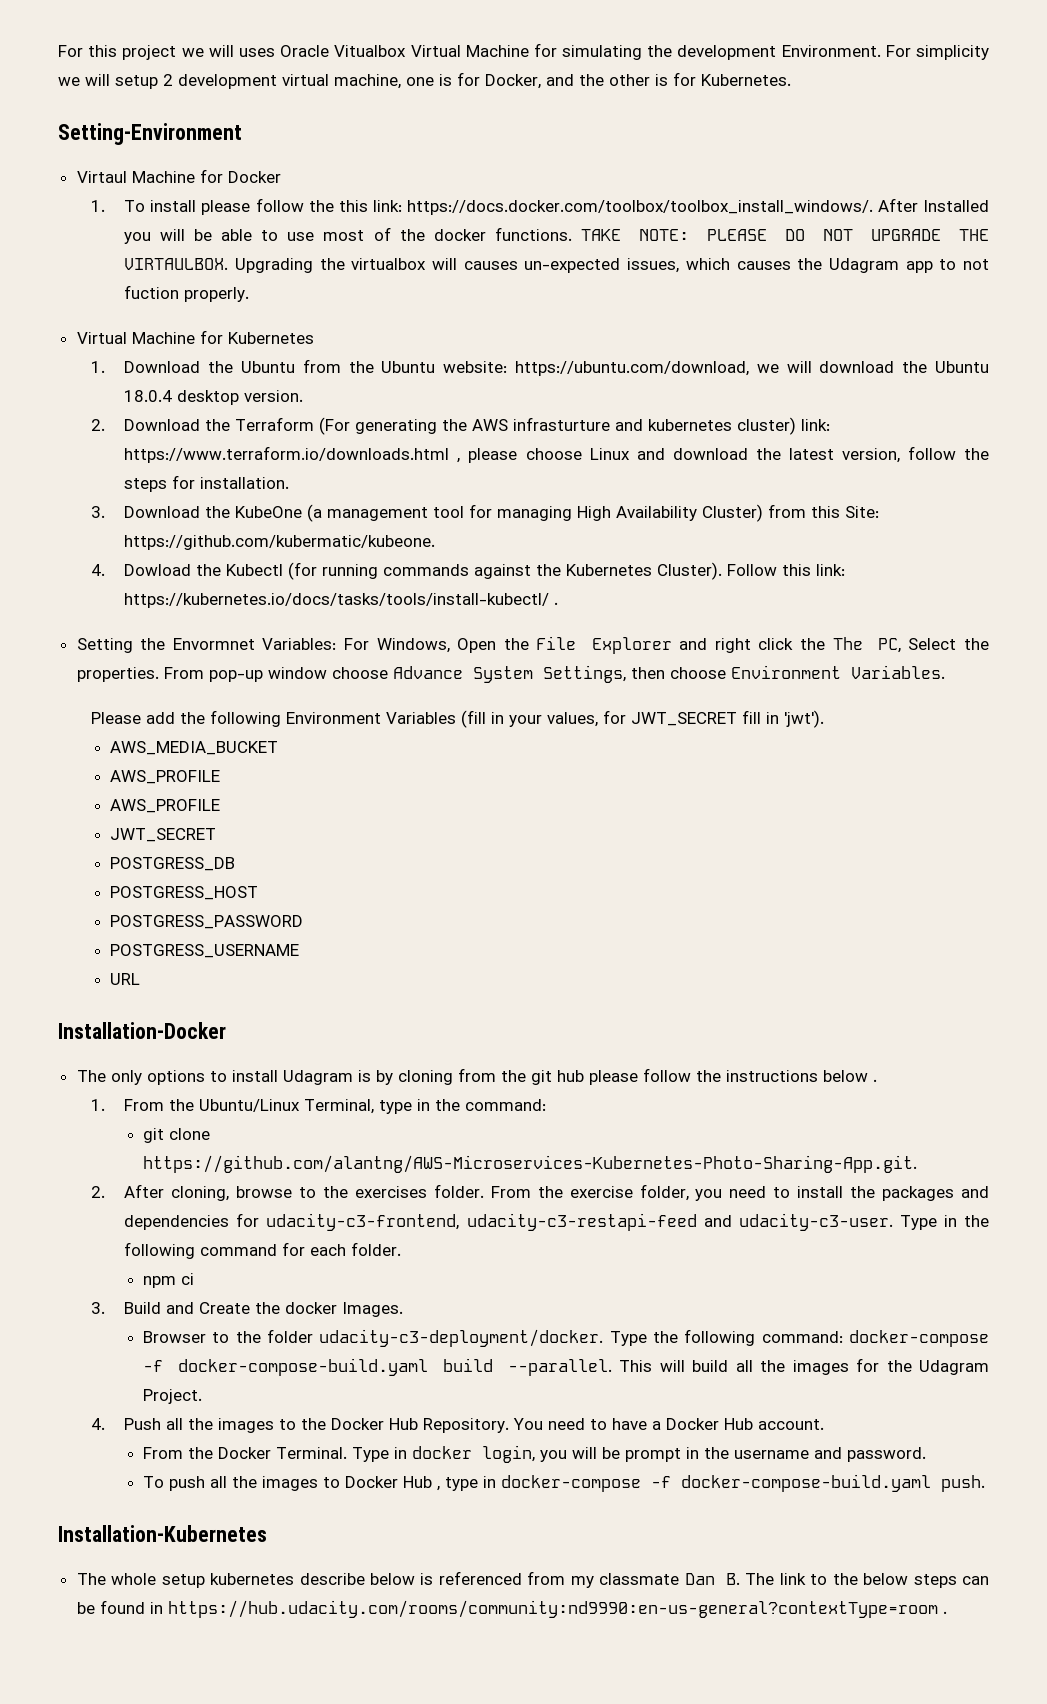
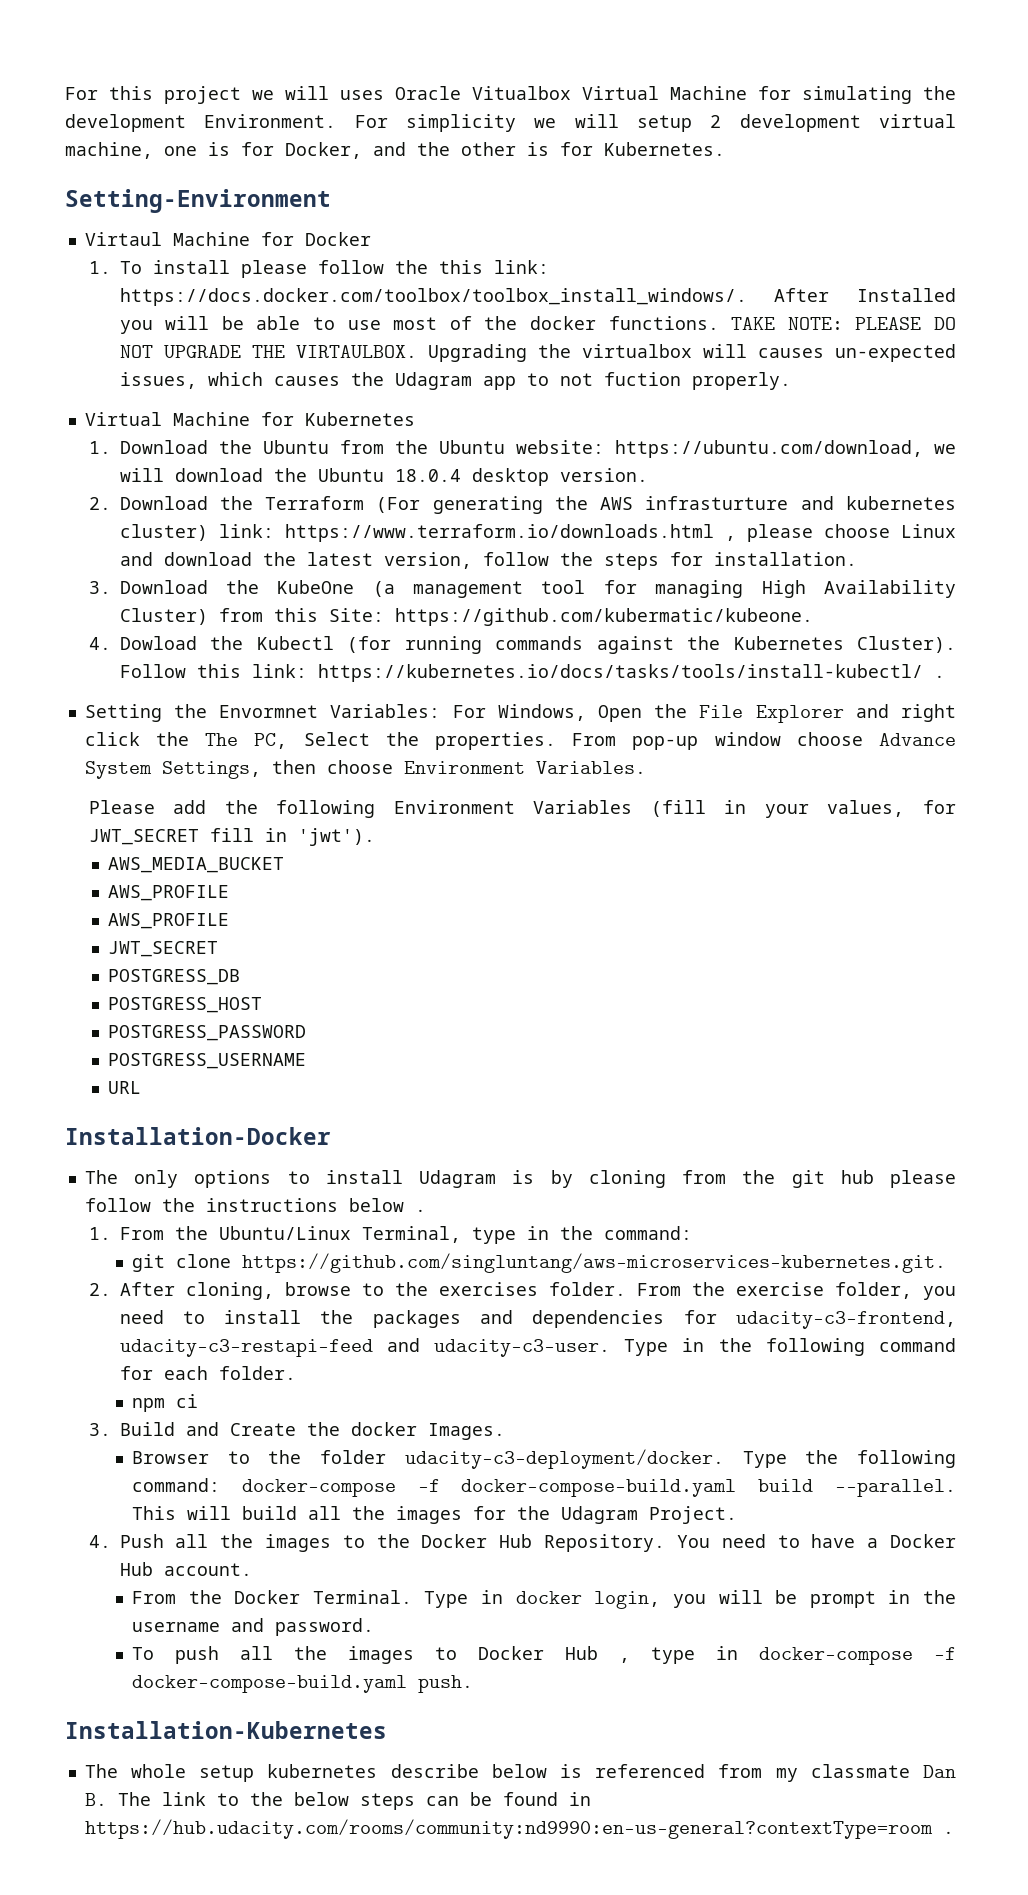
- git clone https://github.com/alantng/AWS-Microservices-Kubernetes-Photo-Sharing-App.git.
+ git clone https://github.com/singluntang/aws-microservices-kubernetes.git.

